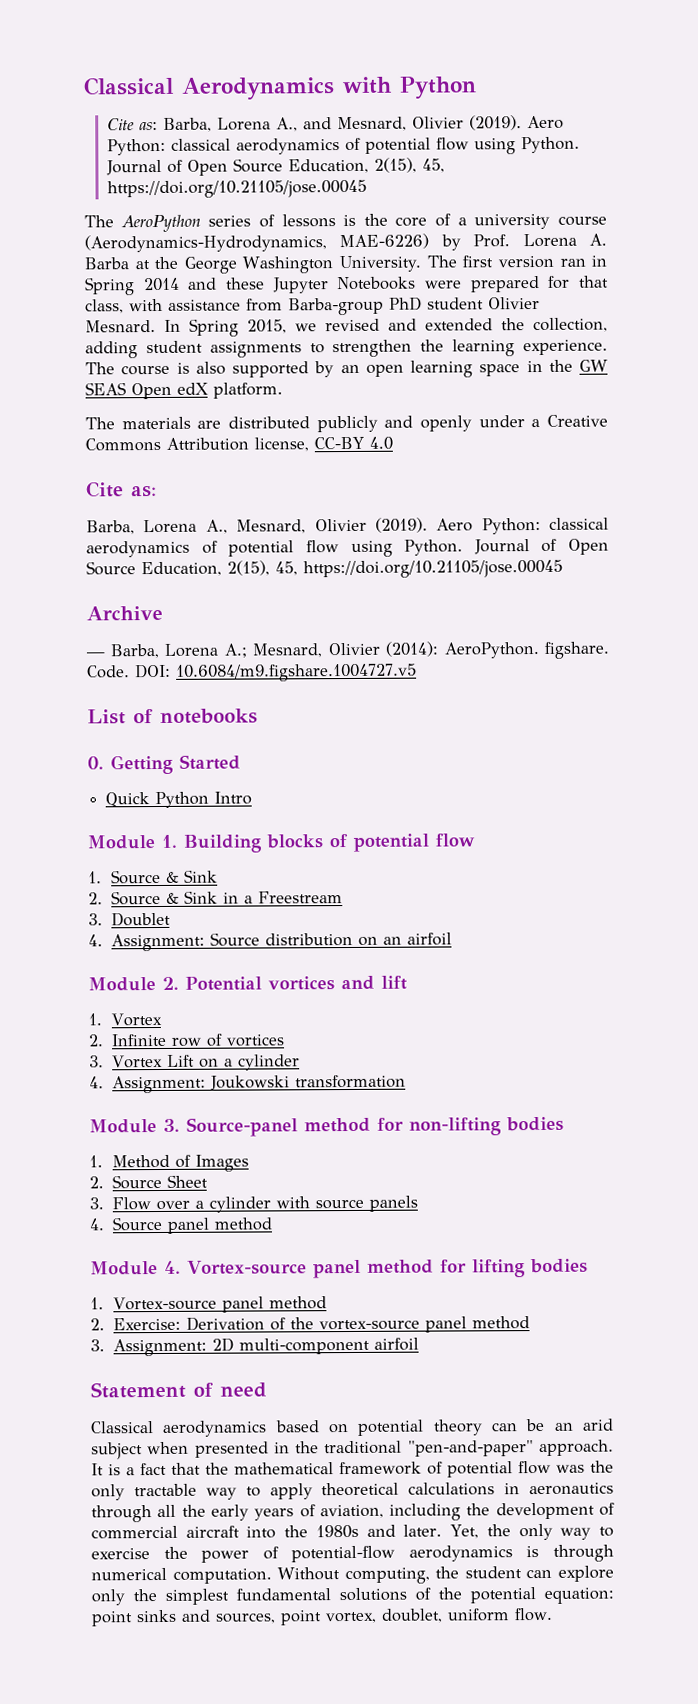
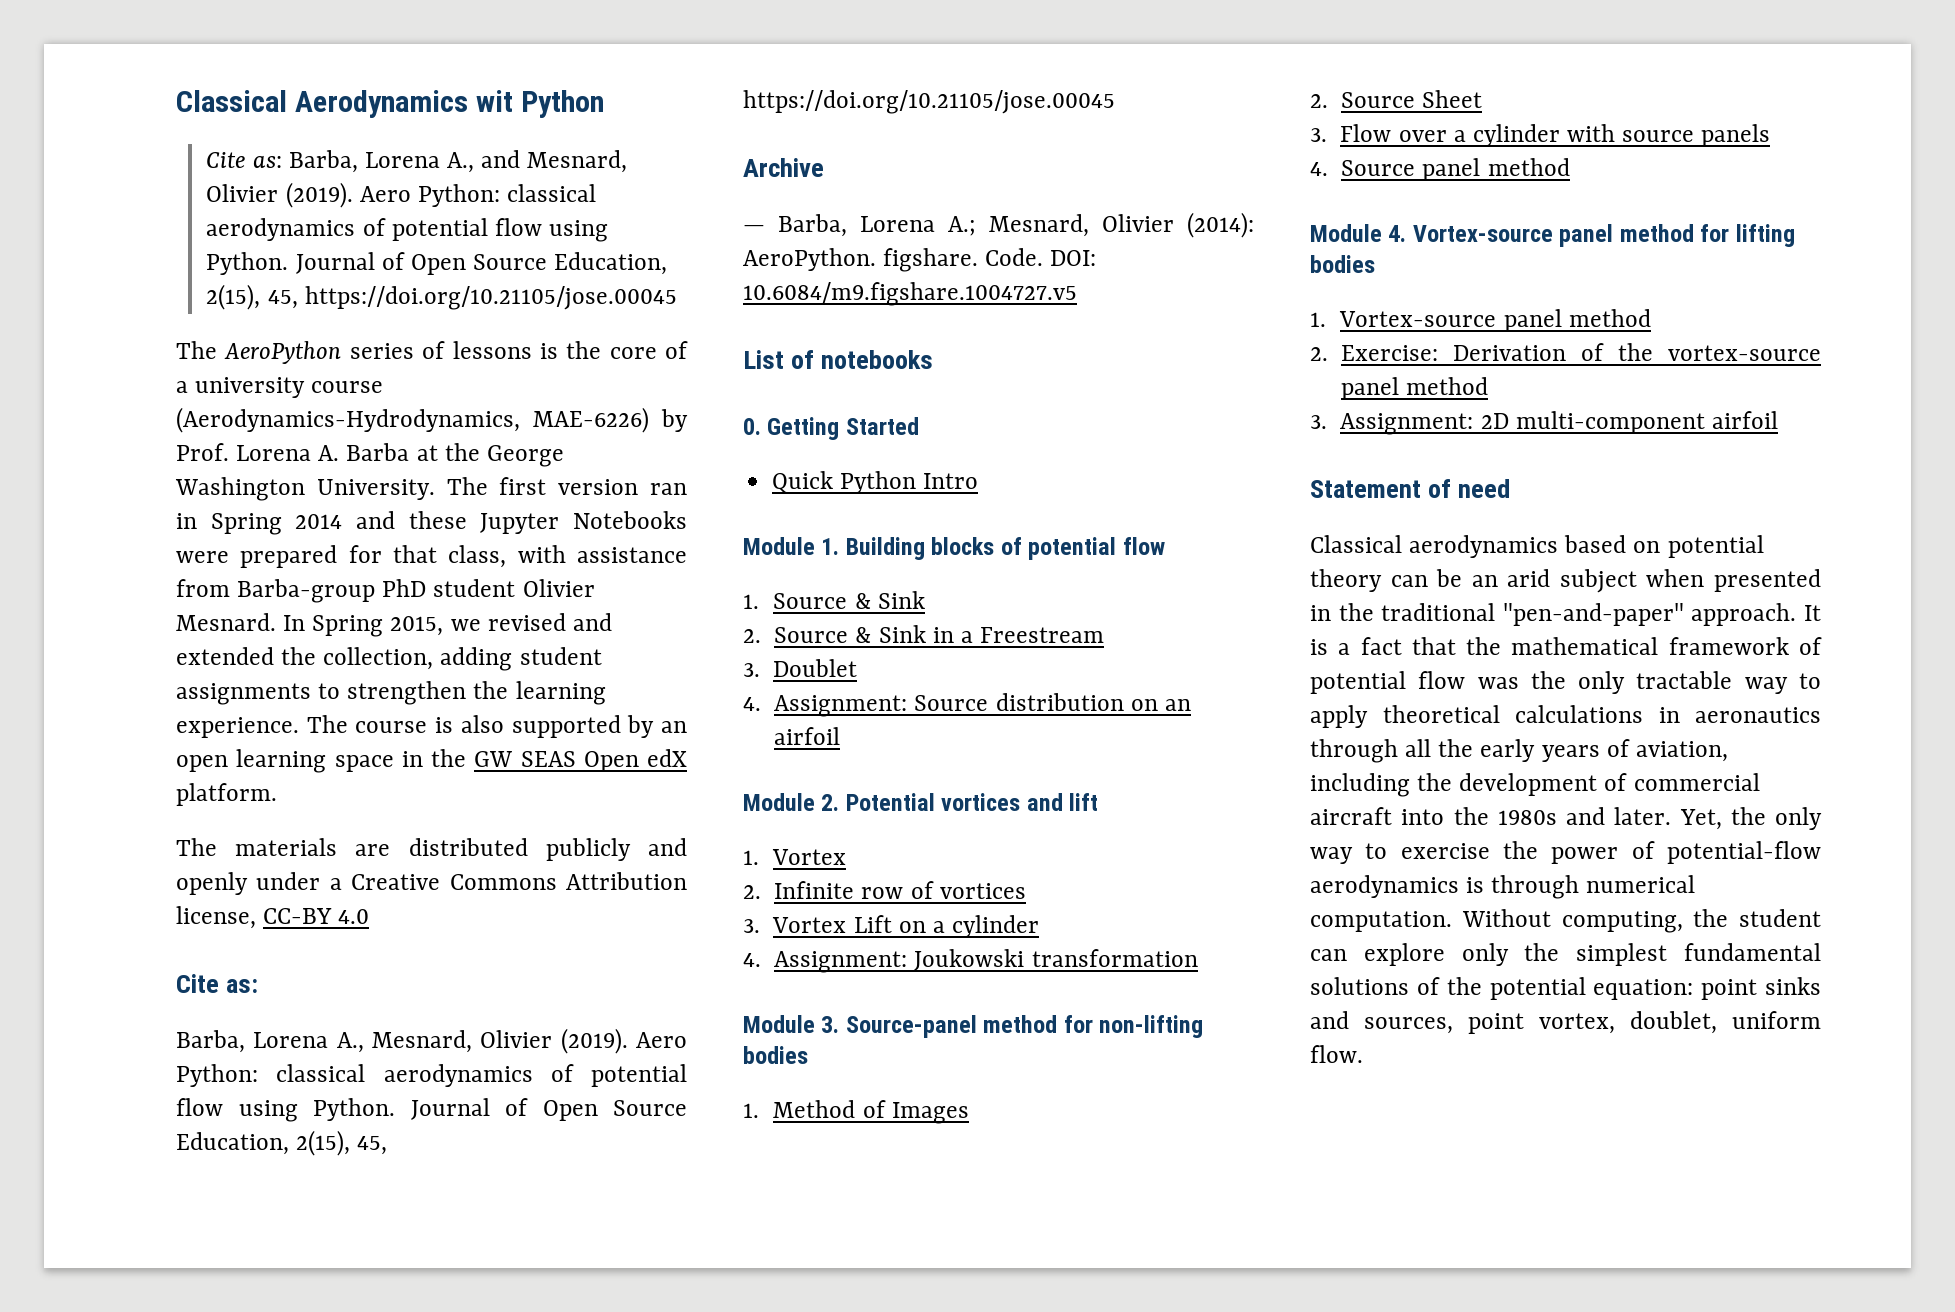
- Classical Aerodynamics with Python
+ Classical Aerodynamics wit Python

